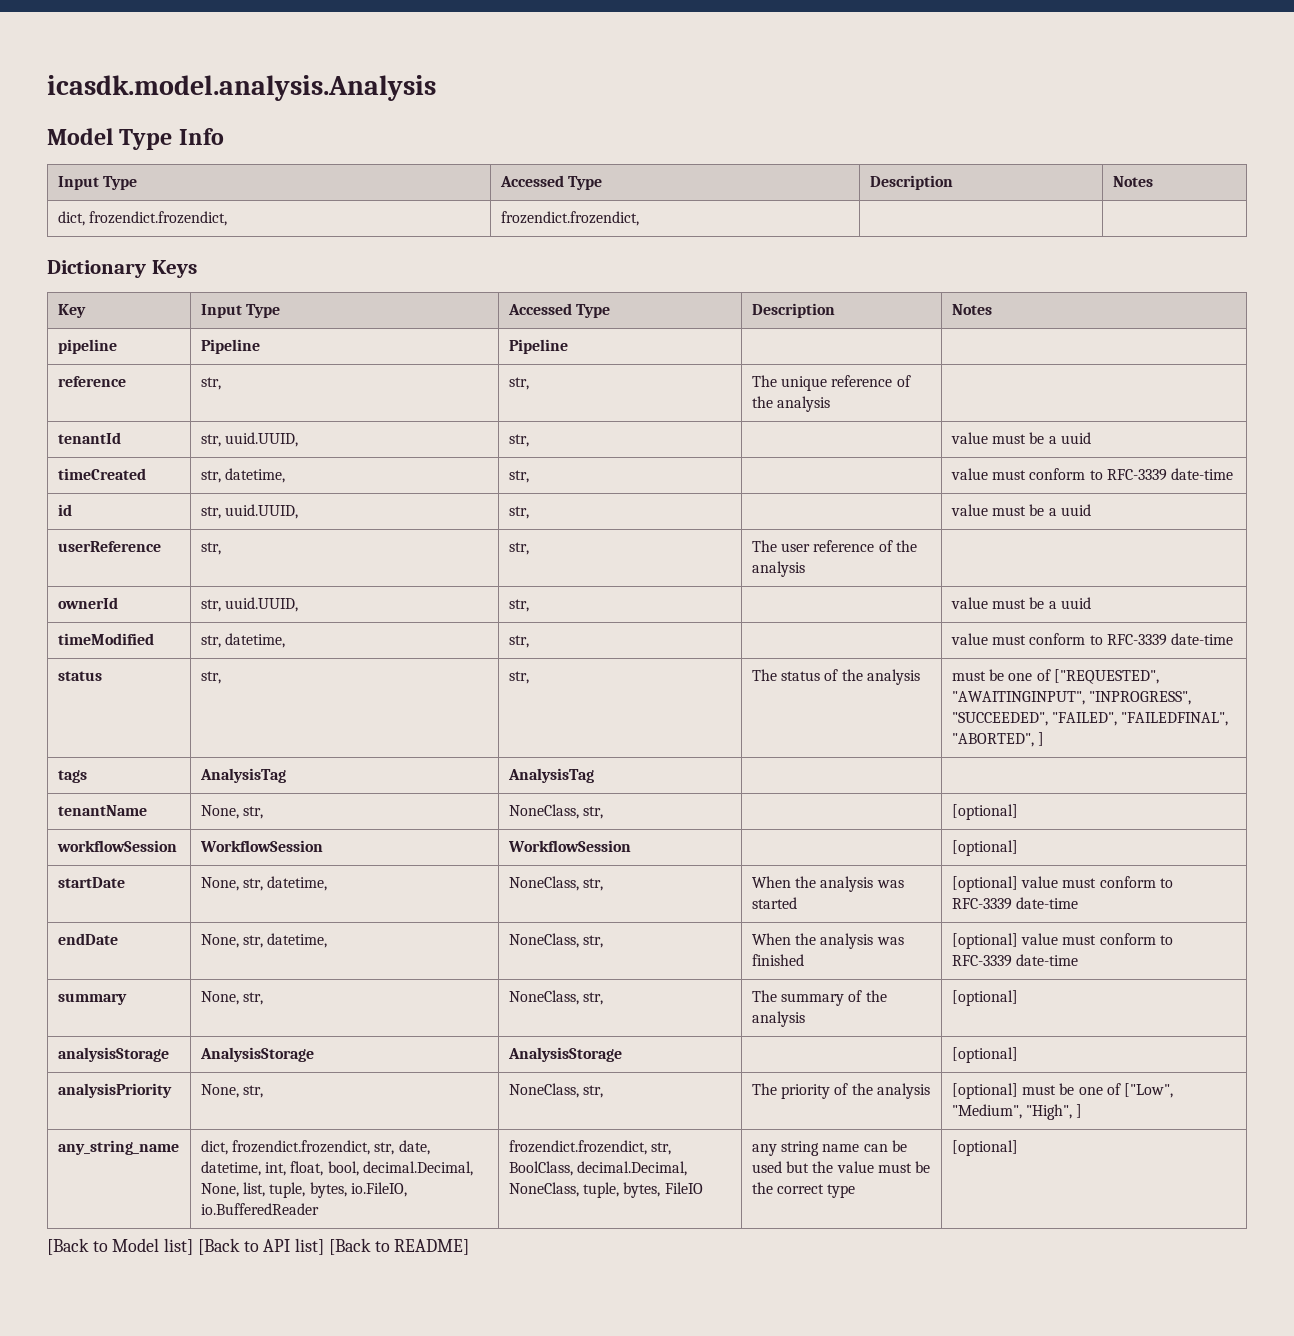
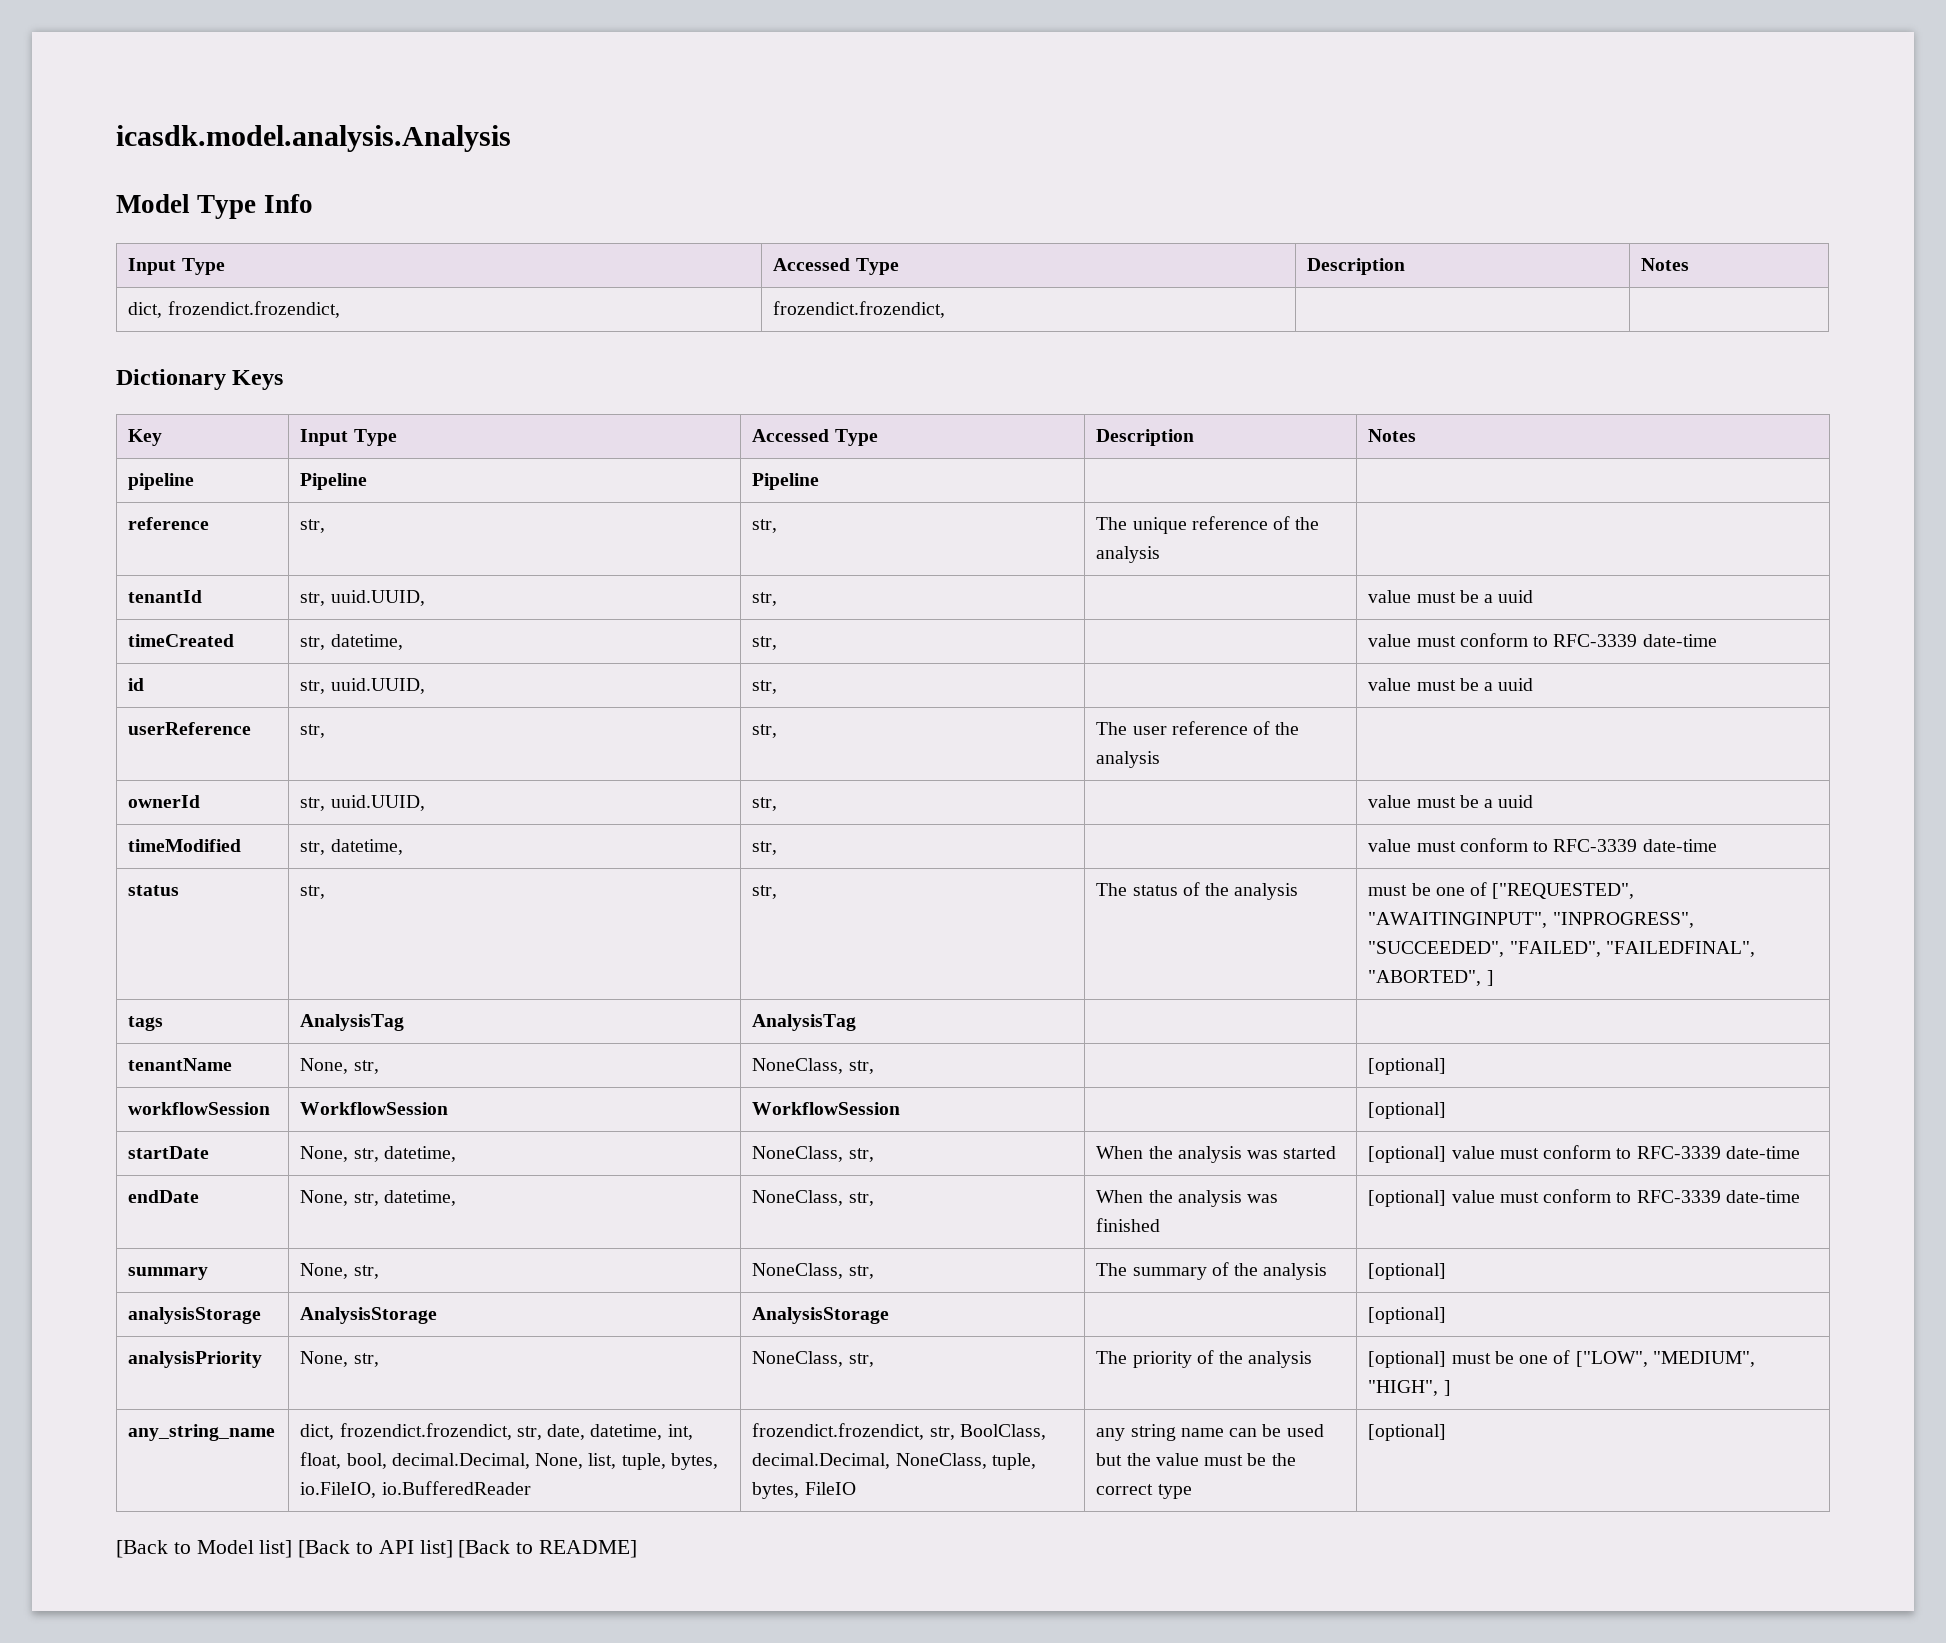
- analysisPriority | None, str, | NoneClass, str, | The priority of the analysis | [optional] must be one of ["Low", "Medium", "High", ]
+ analysisPriority | None, str, | NoneClass, str, | The priority of the analysis | [optional] must be one of ["LOW", "MEDIUM", "HIGH", ]

